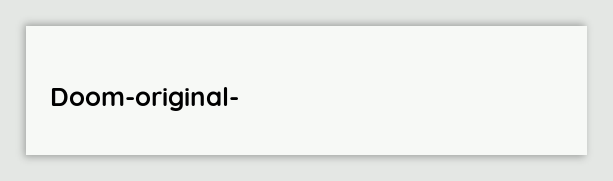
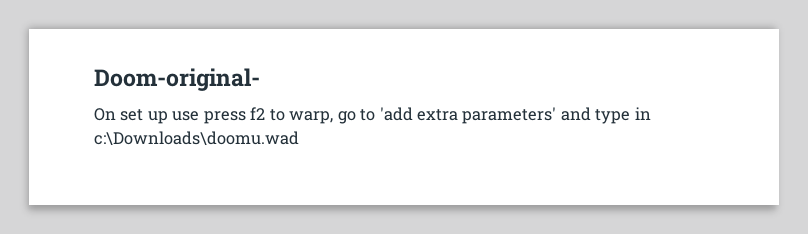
+ On set up use press f2 to warp, go to 'add extra parameters' and type in c:\Downloads\doomu.wad

